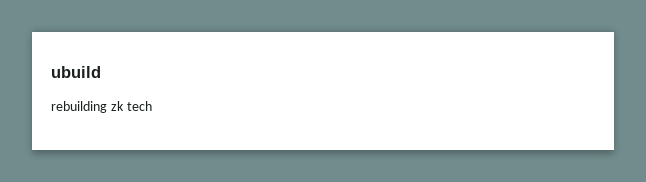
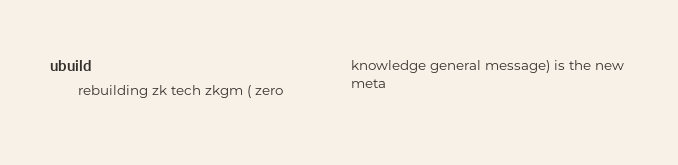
- rebuilding zk tech
+ rebuilding zk tech zkgm ( zero knowledge general message) is the new meta

